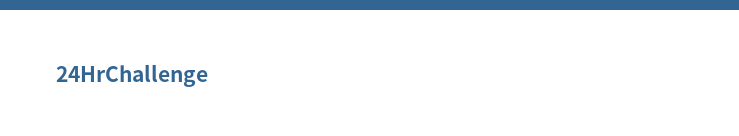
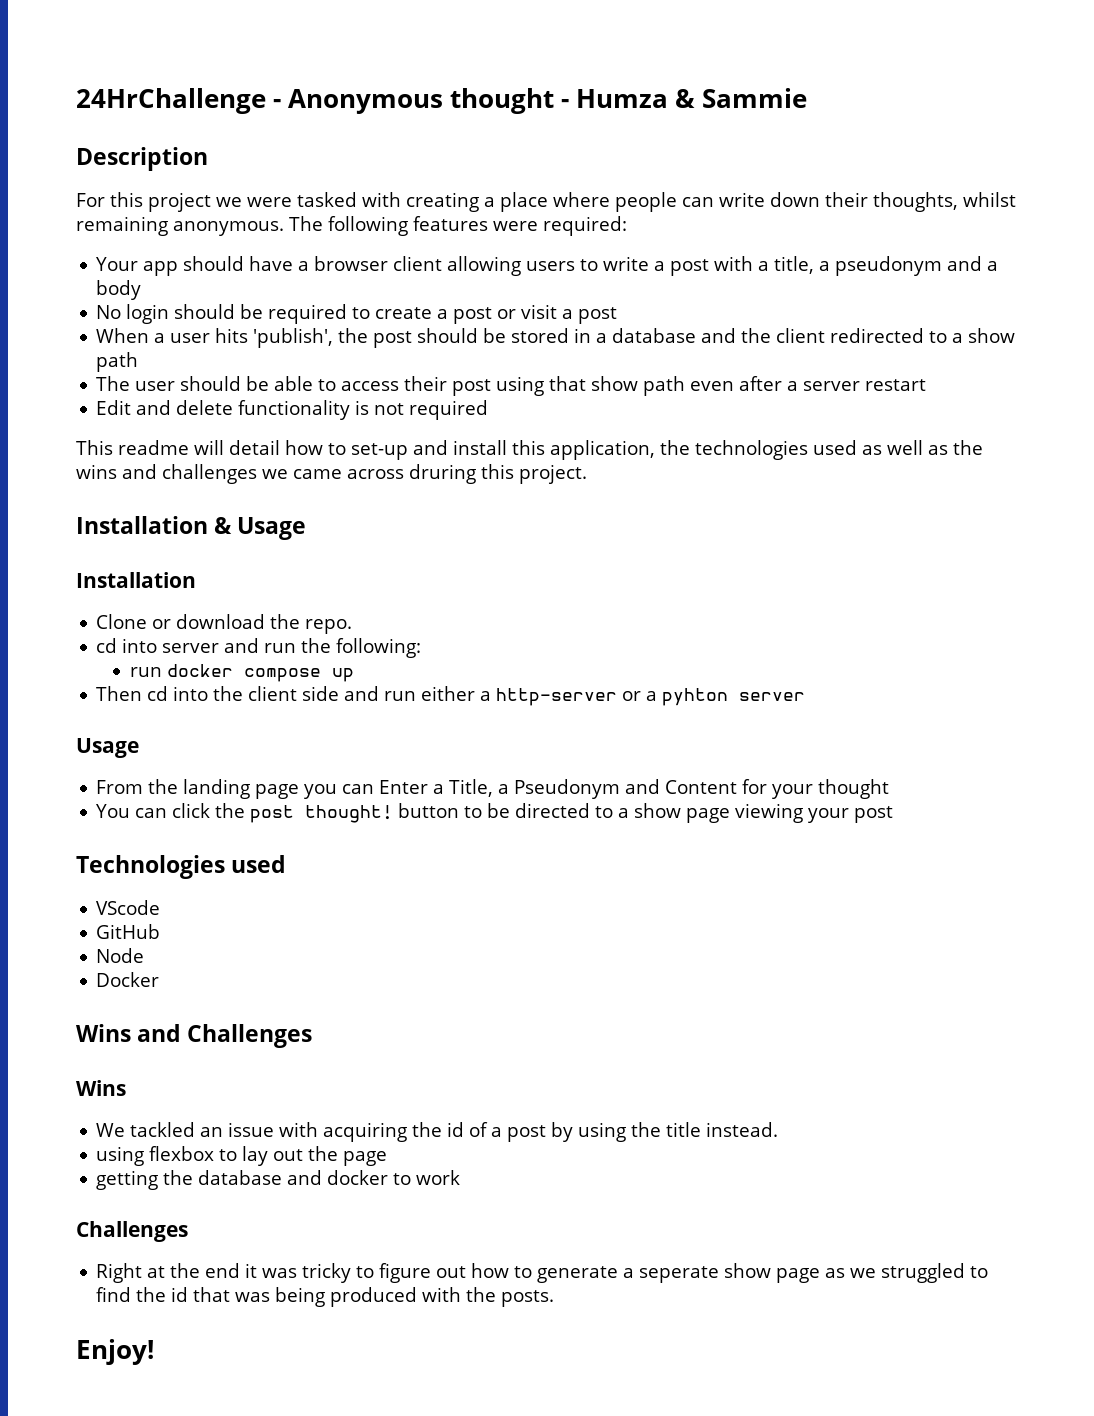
- 24HrChallenge
+ 24HrChallenge - Anonymous thought - Humza & Sammie
+ Description
+ For this project we were tasked with creating a place where people can write down their thoughts, whilst remaining anonymous. The following features were required:
+ Your app should have a browser client allowing users to write a post with a title, a pseudonym and a body
+ No login should be required to create a post or visit a post
+ When a user hits 'publish', the post should be stored in a database and the client redirected to a show path
+ The user should be able to access their post using that show path even after a server restart
+ Edit and delete functionality is not required
+ This readme will detail how to set-up and install this application, the technologies used as well as the wins and challenges we came across druring this project.
+ Installation & Usage
+ Installation
+ Clone or download the repo.
+ cd into server and run the following:
+ run docker compose up
+ Then cd into the client side and run either a http-server or a pyhton server
+ Usage
+ From the landing page you can Enter a Title, a Pseudonym and Content for your thought
+ You can click the post thought! button to be directed to a show page viewing your post
+ Technologies used
+ VScode
+ GitHub
+ Node
+ Docker
+ Wins and Challenges
+ Wins
+ We tackled an issue with acquiring the id of a post by using the title instead.
+ using flexbox to lay out the page
+ getting the database and docker to work
+ Challenges
+ Right at the end it was tricky to figure out how to generate a seperate show page as we struggled to find the id that was being produced with the posts.
+ Enjoy!

